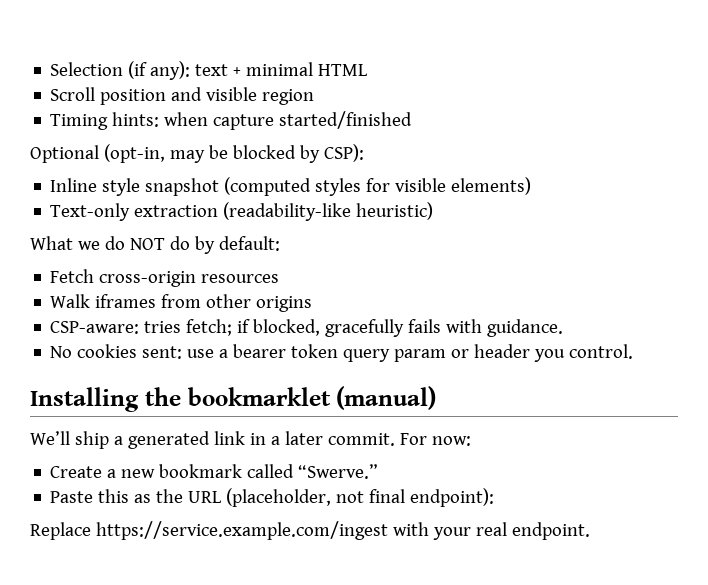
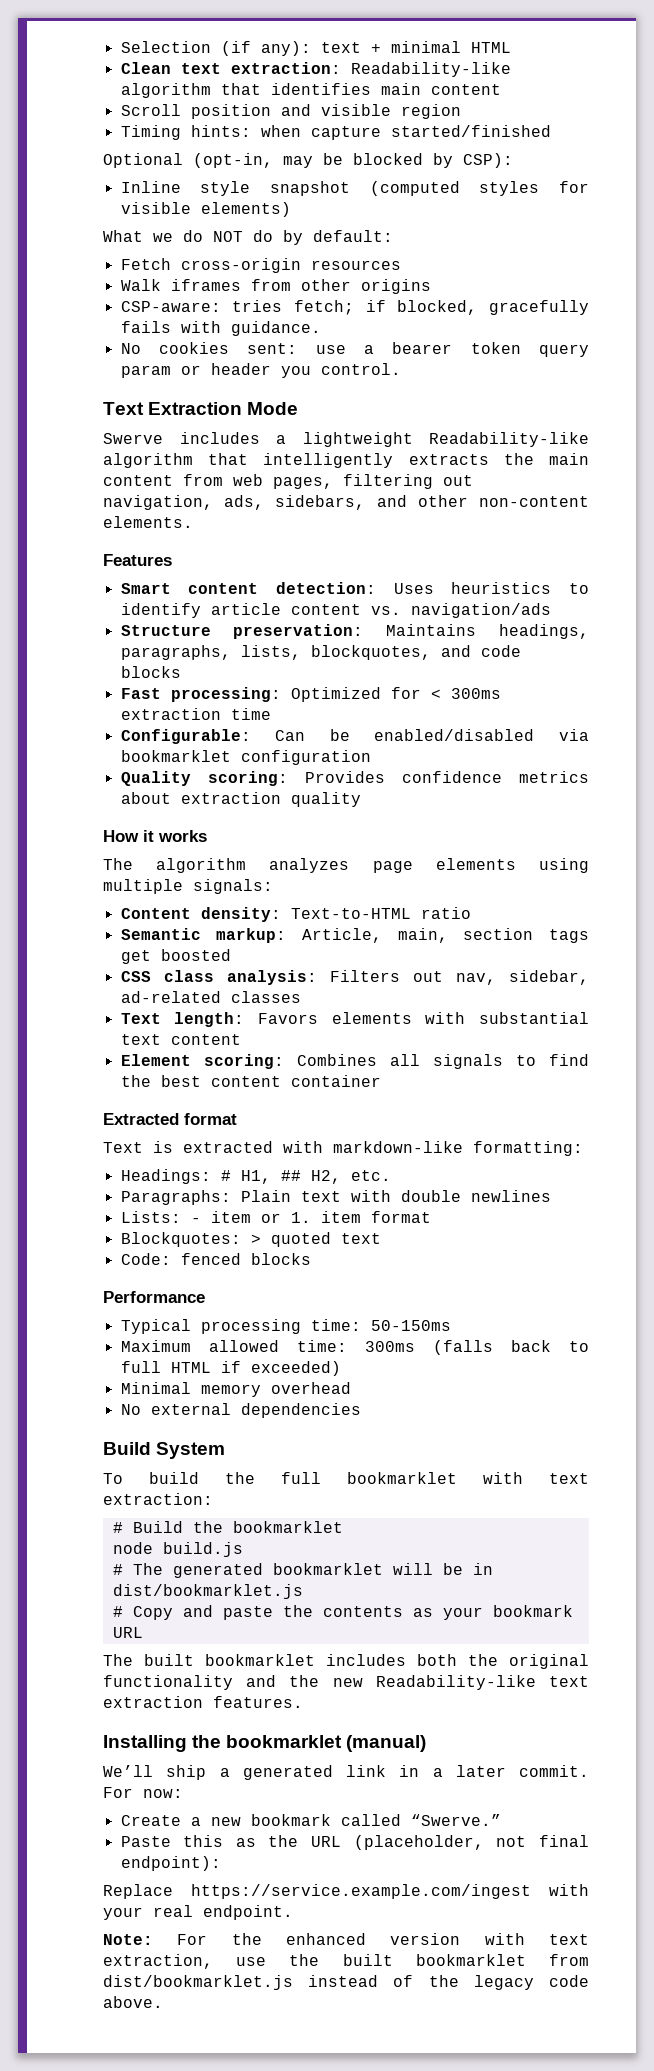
+ Clean text extraction: Readability-like algorithm that identifies main content
- Text-only extraction (readability-like heuristic)
+ Text Extraction Mode
+ Swerve includes a lightweight Readability-like algorithm that intelligently extracts the main content from web pages, filtering out navigation, ads, sidebars, and other non-content elements.
+ Features
+ Smart content detection: Uses heuristics to identify article content vs. navigation/ads
+ Structure preservation: Maintains headings, paragraphs, lists, blockquotes, and code blocks
+ Fast processing: Optimized for < 300ms extraction time
+ Configurable: Can be enabled/disabled via bookmarklet configuration
+ Quality scoring: Provides confidence metrics about extraction quality
+ How it works
+ The algorithm analyzes page elements using multiple signals:
+ Content density: Text-to-HTML ratio
+ Semantic markup: Article, main, section tags get boosted
+ CSS class analysis: Filters out nav, sidebar, ad-related classes
+ Text length: Favors elements with substantial text content
+ Element scoring: Combines all signals to find the best content container
+ Extracted format
+ Text is extracted with markdown-like formatting:
+ Headings: # H1, ## H2, etc.
+ Paragraphs: Plain text with double newlines
+ Lists: - item or 1. item format
+ Blockquotes: > quoted text
+ Code: fenced blocks
+ Performance
+ Typical processing time: 50-150ms
+ Maximum allowed time: 300ms (falls back to full HTML if exceeded)
+ Minimal memory overhead
+ No external dependencies
+ Build System
+ To build the full bookmarklet with text extraction:
+ # Build the bookmarklet
+ node build.js
+ # The generated bookmarklet will be in dist/bookmarklet.js
+ # Copy and paste the contents as your bookmark URL
+ The built bookmarklet includes both the original functionality and the new Readability-like text extraction features.
+ Note: For the enhanced version with text extraction, use the built bookmarklet from dist/bookmarklet.js instead of the legacy code above.

